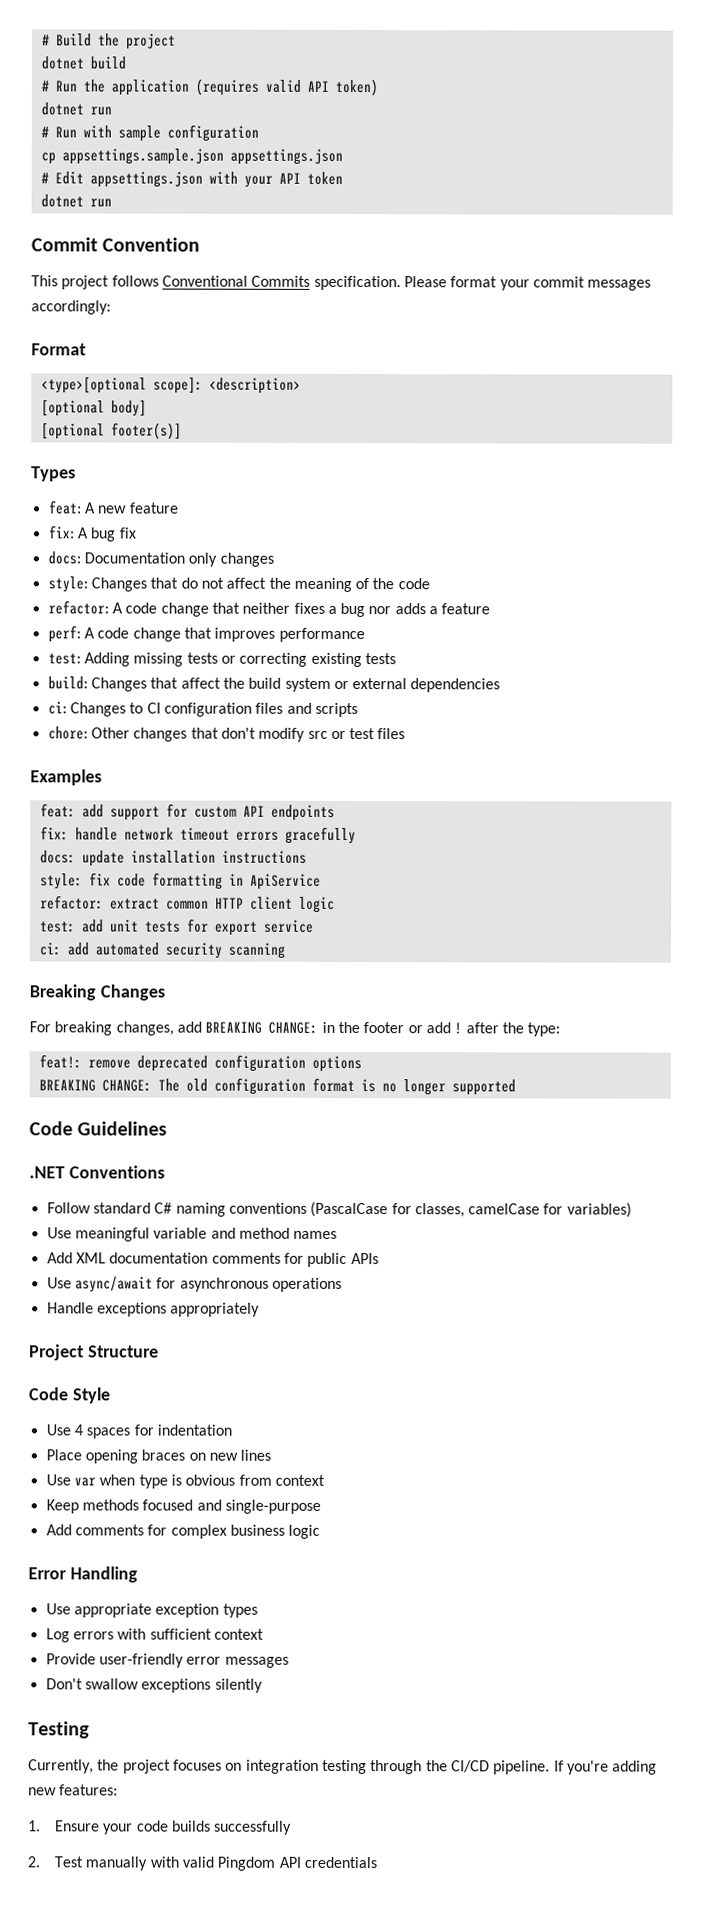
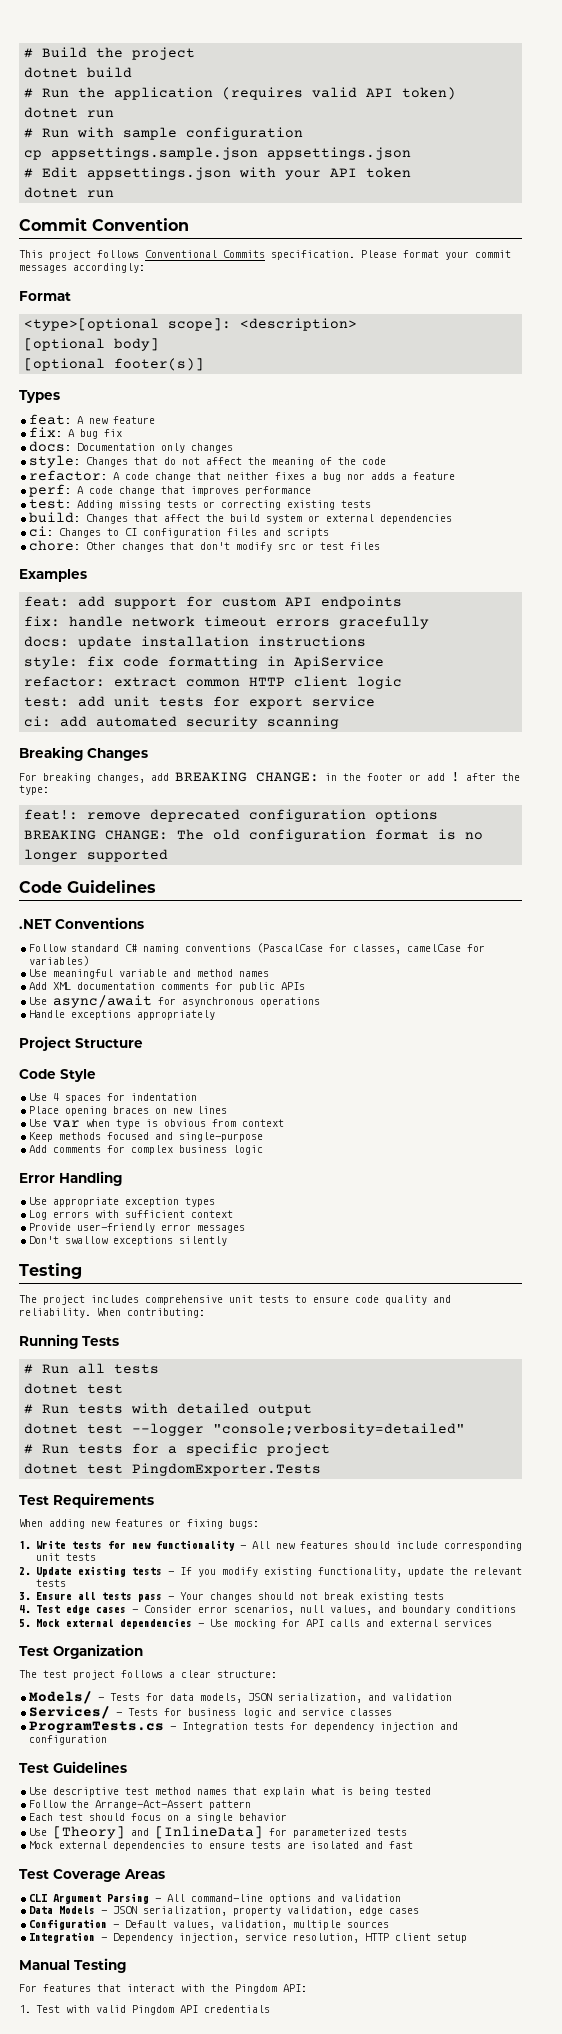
- Currently, the project focuses on integration testing through the CI/CD pipeline. If you're adding new features:
- 1. Ensure your code builds successfully
- 2. Test manually with valid Pingdom API credentials
+ The project includes comprehensive unit tests to ensure code quality and reliability. When contributing:
+ Running Tests
+ # Run all tests
+ dotnet test
+ # Run tests with detailed output
+ dotnet test --logger "console;verbosity=detailed"
+ # Run tests for a specific project
+ dotnet test PingdomExporter.Tests
+ Test Requirements
+ When adding new features or fixing bugs:
+ 1. Write tests for new functionality - All new features should include corresponding unit tests
+ 2. Update existing tests - If you modify existing functionality, update the relevant tests
+ 3. Ensure all tests pass - Your changes should not break existing tests
+ 4. Test edge cases - Consider error scenarios, null values, and boundary conditions
+ 5. Mock external dependencies - Use mocking for API calls and external services
+ Test Organization
+ The test project follows a clear structure:
+ Models/ - Tests for data models, JSON serialization, and validation
+ Services/ - Tests for business logic and service classes
+ ProgramTests.cs - Integration tests for dependency injection and configuration
+ Test Guidelines
+ Use descriptive test method names that explain what is being tested
+ Follow the Arrange-Act-Assert pattern
+ Each test should focus on a single behavior
+ Use [Theory] and [InlineData] for parameterized tests
+ Mock external dependencies to ensure tests are isolated and fast
+ Test Coverage Areas
+ CLI Argument Parsing - All command-line options and validation
+ Data Models - JSON serialization, property validation, edge cases
+ Configuration - Default values, validation, multiple sources
+ Integration - Dependency injection, service resolution, HTTP client setup
+ Manual Testing
+ For features that interact with the Pingdom API:
+ 1. Test with valid Pingdom API credentials

